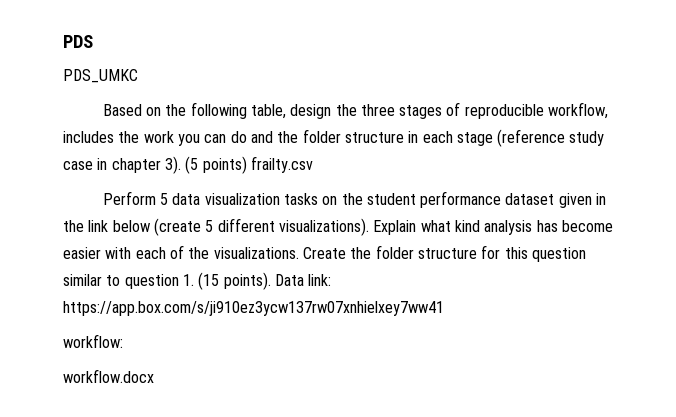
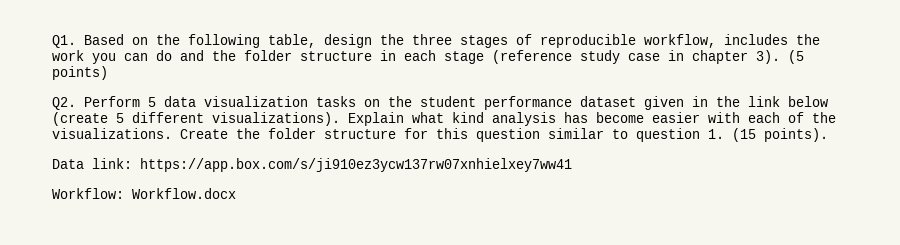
- PDS
- PDS_UMKC
- Based on the following table, design the three stages of reproducible workflow, includes the work you can do and the folder structure in each stage (reference study case in chapter 3).
+ Q1. Based on the following table, design the three stages of reproducible workflow, includes the work you can do and the folder structure in each stage (reference study case in chapter 3).
- (5 points) frailty.csv
- Perform 5 data visualization tasks on the student performance dataset given in the link below (create 5 different visualizations).
+ (5 points)
+ Q2. Perform 5 data visualization tasks on the student performance dataset given in the link below (create 5 different visualizations).
- Create the folder structure for this question similar to question 1. (15 points). Data link: https://app.box.com/s/ji910ez3ycw137rw07xnhielxey7ww41
+ Create the folder structure for this question similar to question 1. (15 points).
+ Data link: https://app.box.com/s/ji910ez3ycw137rw07xnhielxey7ww41
- workflow:
- workflow.docx
+ Workflow: Workflow.docx

